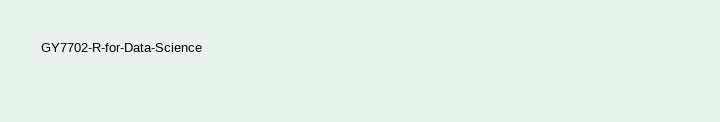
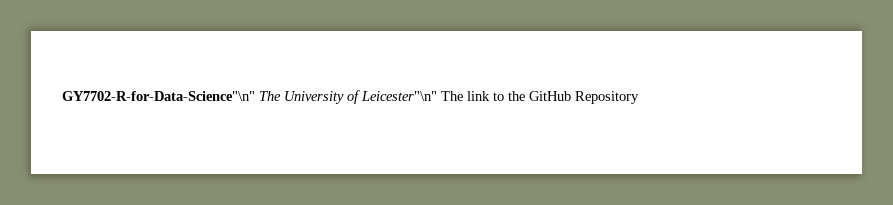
- GY7702-R-for-Data-Science
+ GY7702-R-for-Data-Science"\n" The University of Leicester"\n" The link to the GitHub Repository

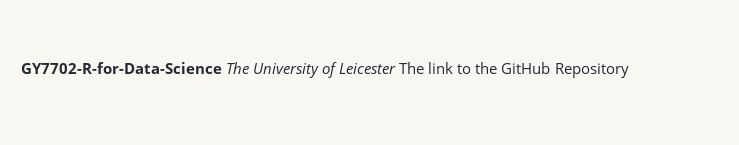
- GY7702-R-for-Data-Science"\n" The University of Leicester"\n" The link to the GitHub Repository
+ GY7702-R-for-Data-Science The University of Leicester The link to the GitHub Repository

